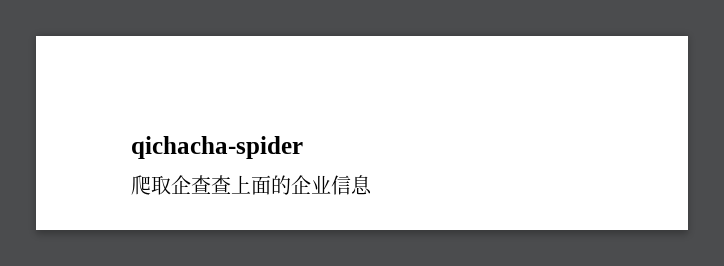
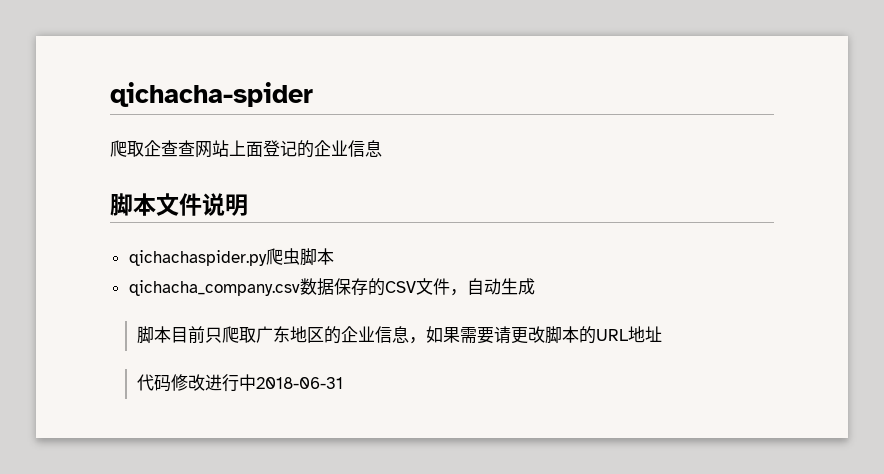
- 爬取企查查上面的企业信息
+ 爬取企查查网站上面登记的企业信息
+ 脚本文件说明
+ qichachaspider.py爬虫脚本
+ qichacha_company.csv数据保存的CSV文件，自动生成
+ 脚本目前只爬取广东地区的企业信息，如果需要请更改脚本的URL地址
+ 代码修改进行中2018-06-31

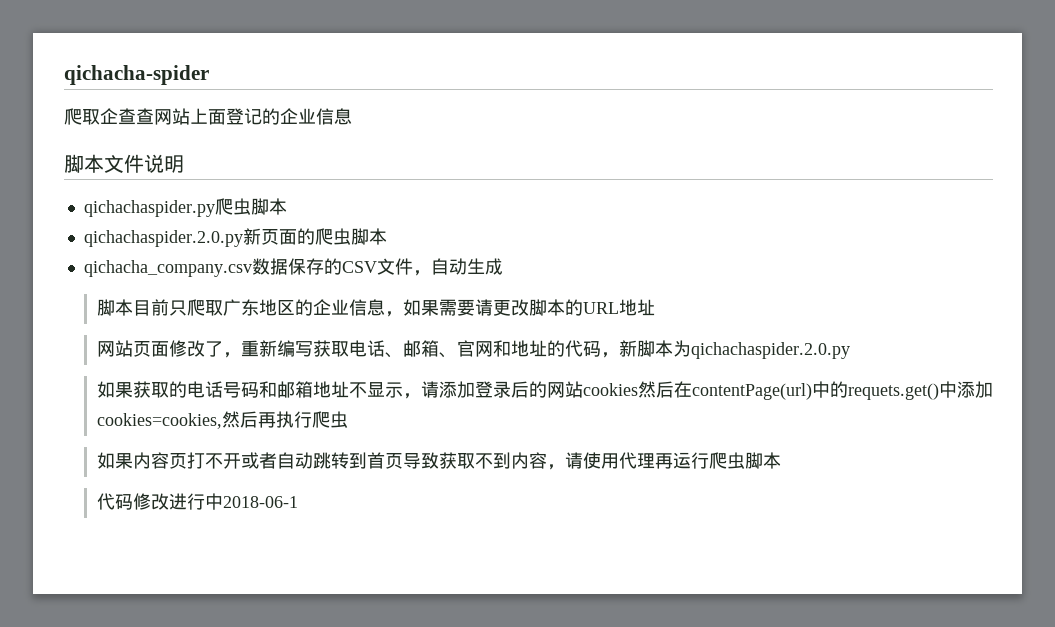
+ qichachaspider.2.0.py新页面的爬虫脚本
+ 网站页面修改了，重新编写获取电话、邮箱、官网和地址的代码，新脚本为qichachaspider.2.0.py
+ 如果获取的电话号码和邮箱地址不显示，请添加登录后的网站cookies然后在contentPage(url)中的requets.get()中添加cookies=cookies,然后再执行爬虫
+ 如果内容页打不开或者自动跳转到首页导致获取不到内容，请使用代理再运行爬虫脚本
- 代码修改进行中2018-06-31
+ 代码修改进行中2018-06-1

